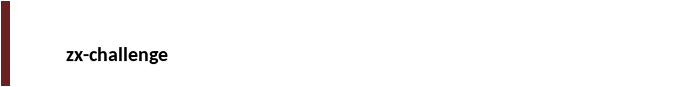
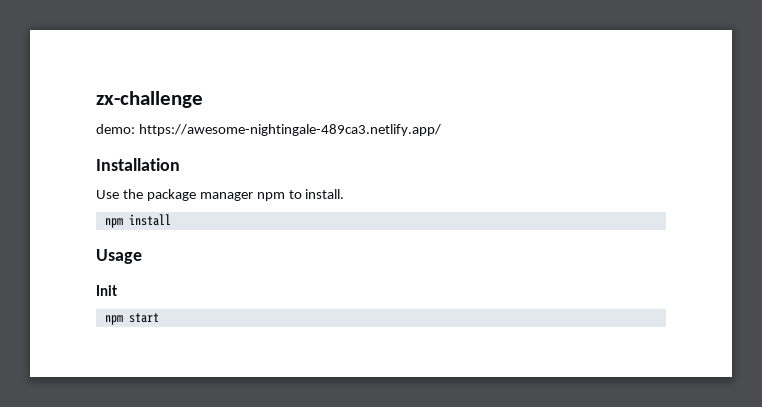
+ demo: https://awesome-nightingale-489ca3.netlify.app/
+ Installation
+ Use the package manager npm to install.
+ npm install
+ Usage
+ Init
+ npm start

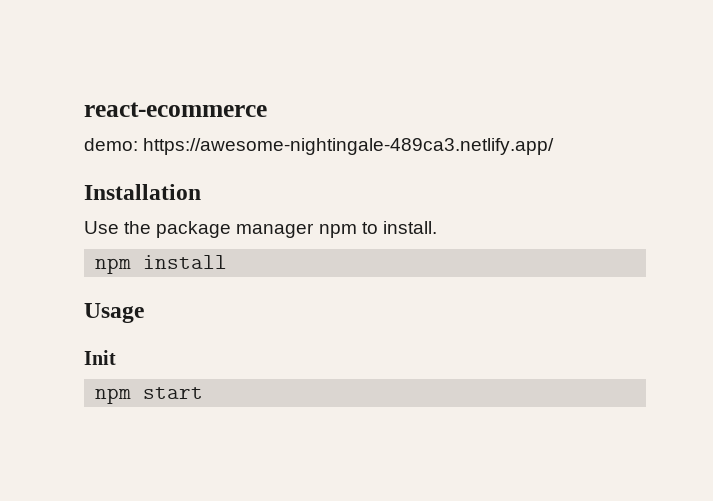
- zx-challenge
+ react-ecommerce

